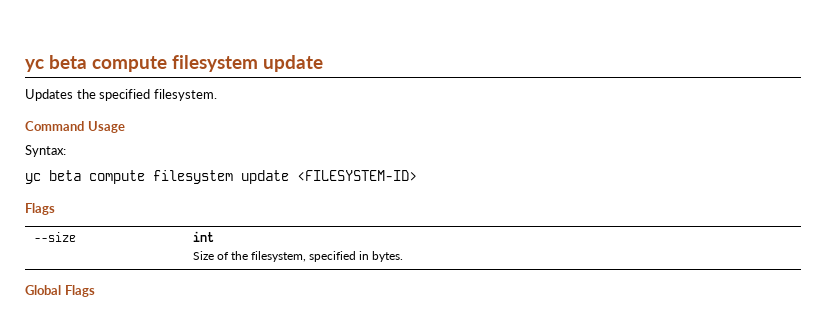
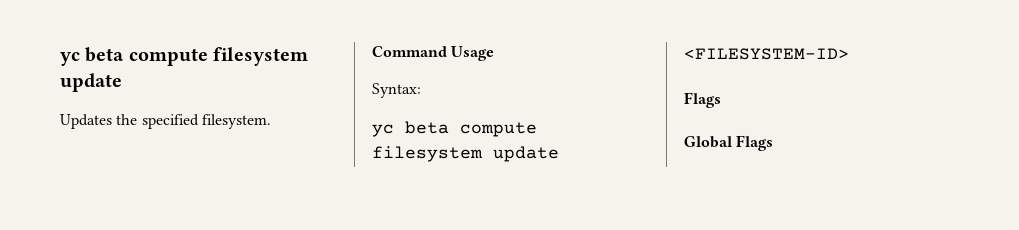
- --size | int
- Size of the filesystem, specified in bytes.

